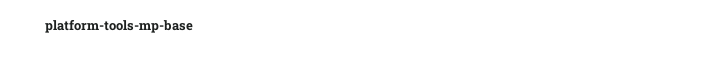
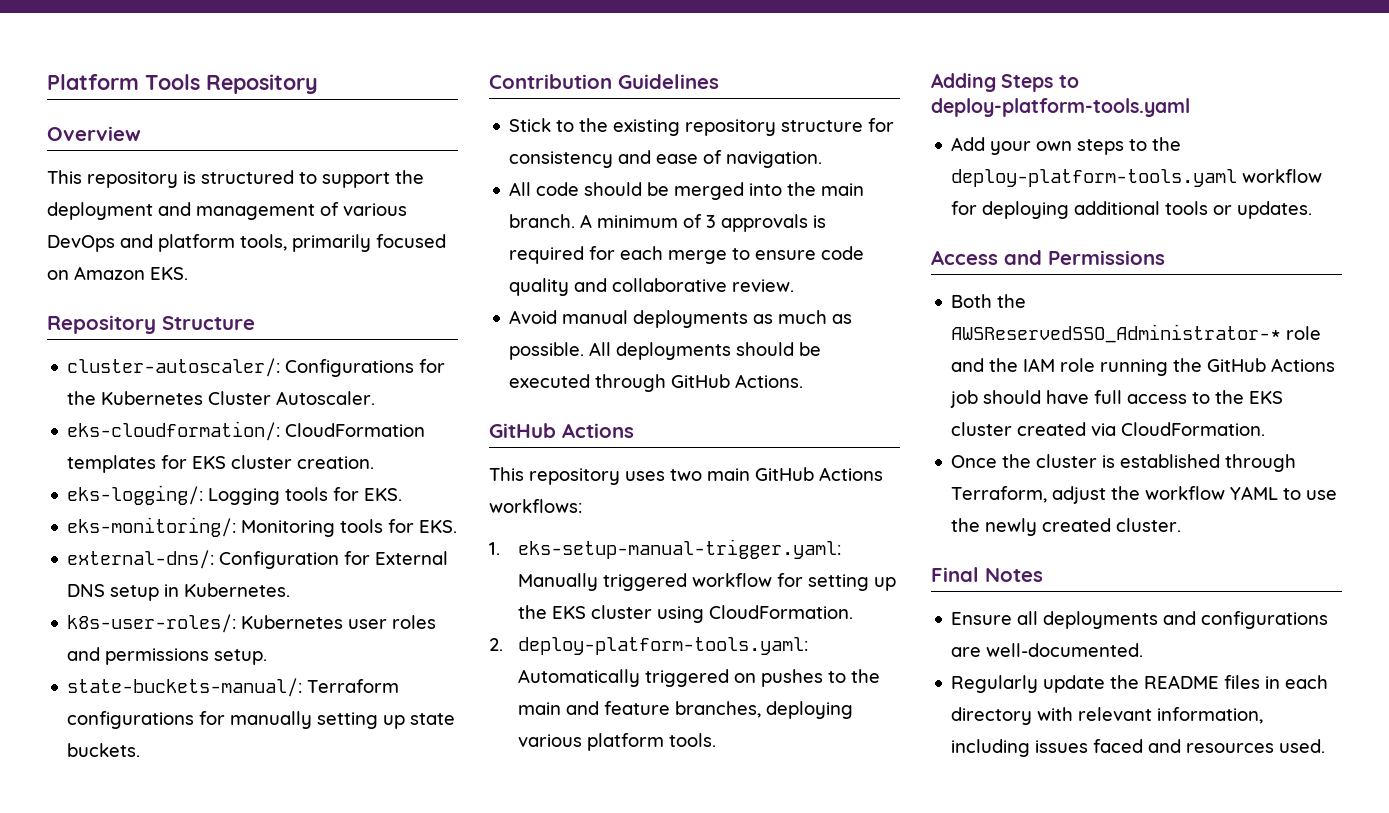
- platform-tools-mp-base
+ Platform Tools Repository
+ Overview
+ This repository is structured to support the deployment and management of various DevOps and platform tools, primarily focused on Amazon EKS.
+ Repository Structure
+ cluster-autoscaler/: Configurations for the Kubernetes Cluster Autoscaler.
+ eks-cloudformation/: CloudFormation templates for EKS cluster creation.
+ eks-logging/: Logging tools for EKS.
+ eks-monitoring/: Monitoring tools for EKS.
+ external-dns/: Configuration for External DNS setup in Kubernetes.
+ k8s-user-roles/: Kubernetes user roles and permissions setup.
+ state-buckets-manual/: Terraform configurations for manually setting up state buckets.
+ Contribution Guidelines
+ Stick to the existing repository structure for consistency and ease of navigation.
+ All code should be merged into the main branch. A minimum of 3 approvals is required for each merge to ensure code quality and collaborative review.
+ Avoid manual deployments as much as possible. All deployments should be executed through GitHub Actions.
+ GitHub Actions
+ This repository uses two main GitHub Actions workflows:
+ 1. eks-setup-manual-trigger.yaml: Manually triggered workflow for setting up the EKS cluster using CloudFormation.
+ 2. deploy-platform-tools.yaml: Automatically triggered on pushes to the main and feature branches, deploying various platform tools.
+ Adding Steps to deploy-platform-tools.yaml
+ Add your own steps to the deploy-platform-tools.yaml workflow for deploying additional tools or updates.
+ Access and Permissions
+ Both the AWSReservedSSO_Administrator-* role and the IAM role running the GitHub Actions job should have full access to the EKS cluster created via CloudFormation.
+ Once the cluster is established through Terraform, adjust the workflow YAML to use the newly created cluster.
+ Final Notes
+ Ensure all deployments and configurations are well-documented.
+ Regularly update the README files in each directory with relevant information, including issues faced and resources used.

